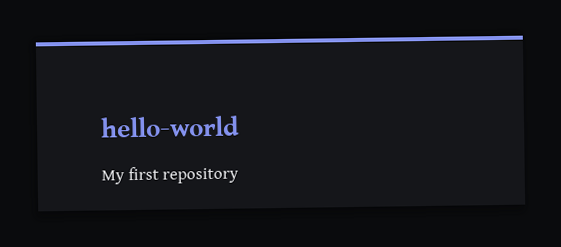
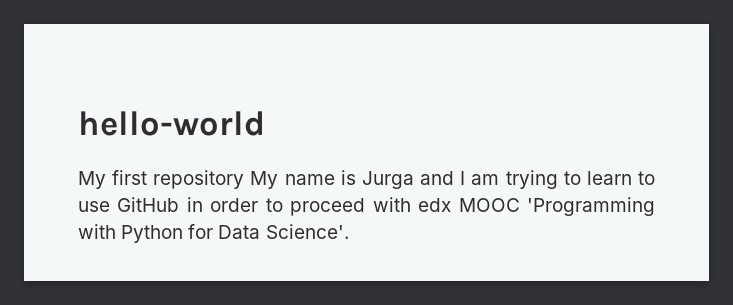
- My first repository
+ My first repository My name is Jurga and I am trying to learn to use GitHub in order to proceed with edx MOOC 'Programming with Python for Data Science'.

